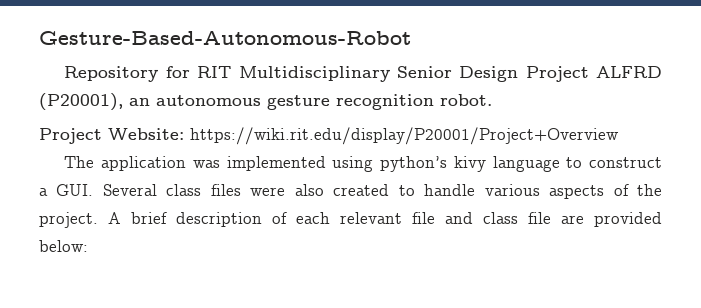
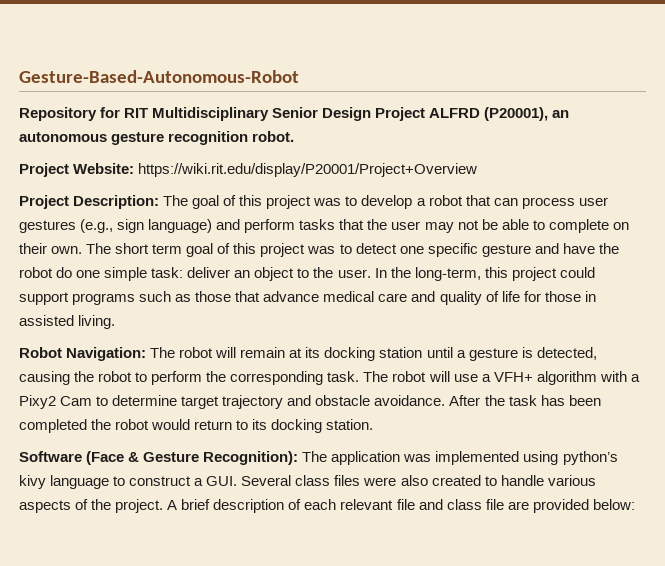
- The application was implemented using python’s kivy language to construct a GUI. Several class files were also created to handle various aspects of the project.
+ Project Description: The goal of this project was to develop a robot that can process user gestures (e.g., sign language) and perform tasks that the user may not be able to complete on their own. The short term goal of this project was to detect one specific gesture and have the robot do one simple task: deliver an object to the user. In the long-term, this project could support programs such as those that advance medical care and quality of life for those in assisted living.
+ Robot Navigation: The robot will remain at its docking station until a gesture is detected, causing the robot to perform the corresponding task. The robot will use a VFH+ algorithm with a Pixy2 Cam to determine target trajectory and obstacle avoidance. After the task has been completed the robot would return to its docking station.
+ Software (Face & Gesture Recognition): The application was implemented using python’s kivy language to construct a GUI. Several class files were also created to handle various aspects of the project.

